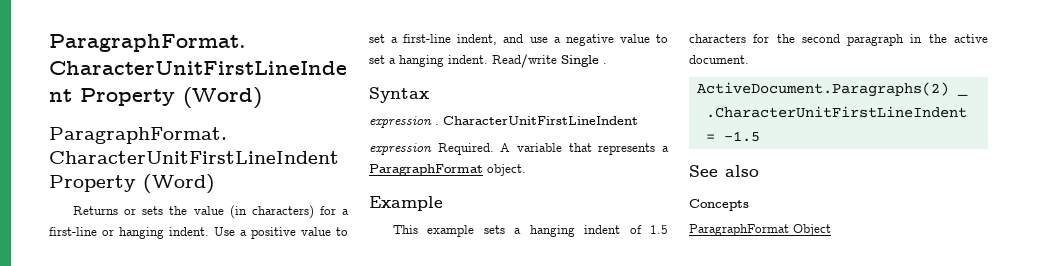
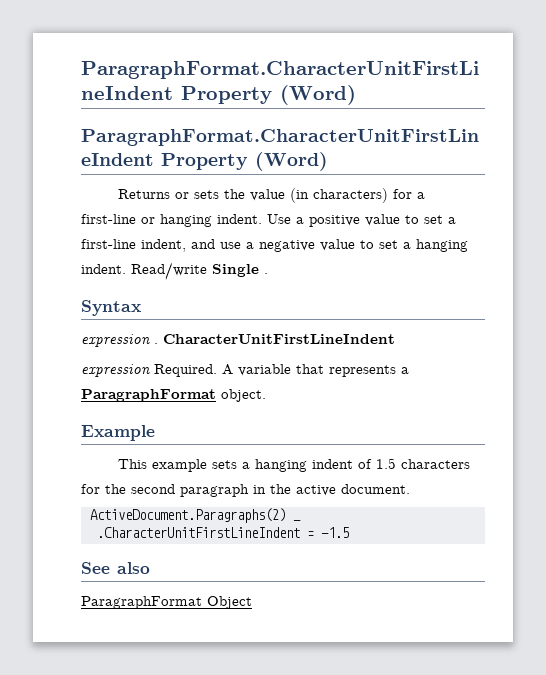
- Concepts

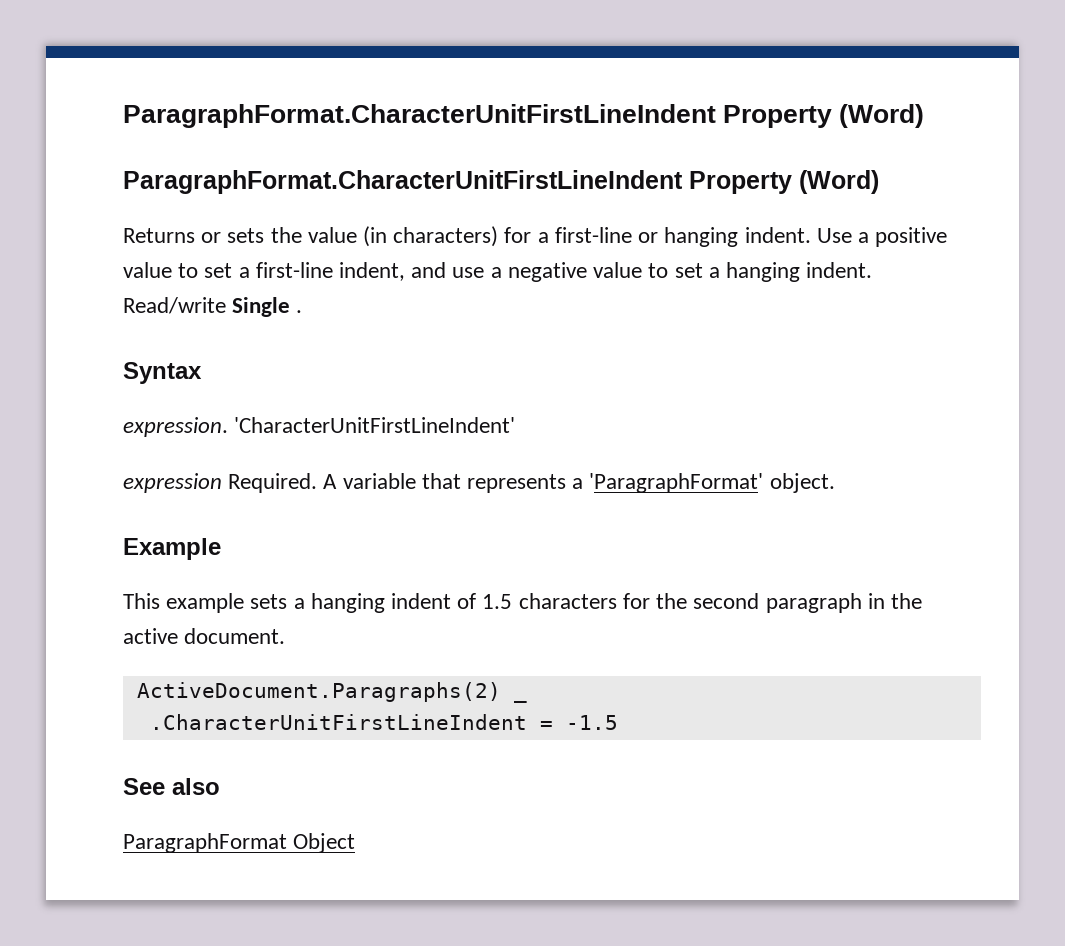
- expression . CharacterUnitFirstLineIndent
+ expression. 'CharacterUnitFirstLineIndent'
- A variable that represents a ParagraphFormat object.
+ A variable that represents a 'ParagraphFormat' object.

